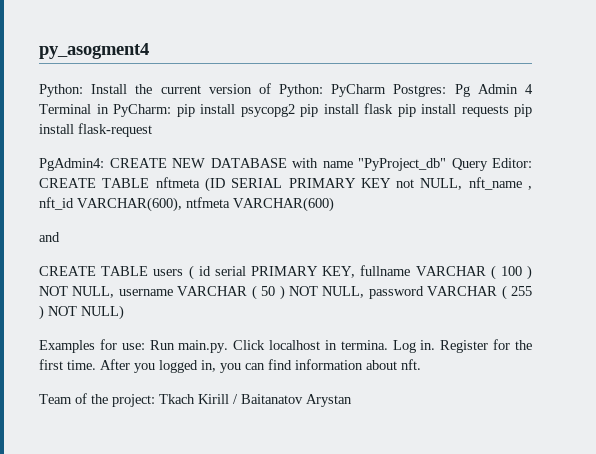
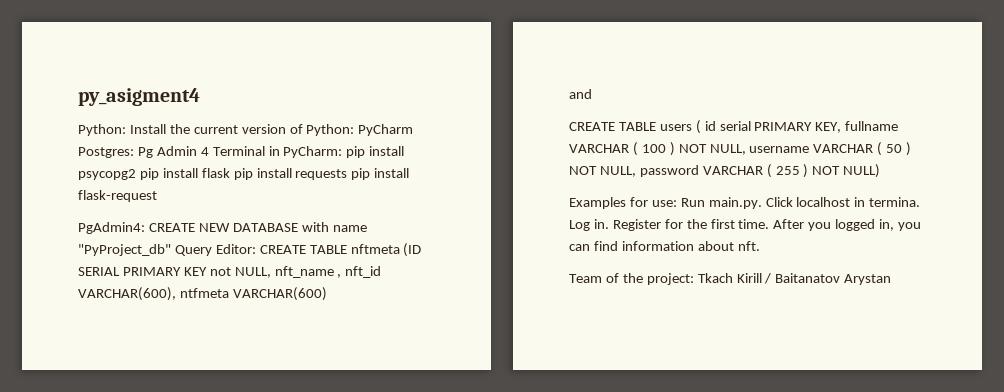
- py_asogment4
+ py_asigment4

